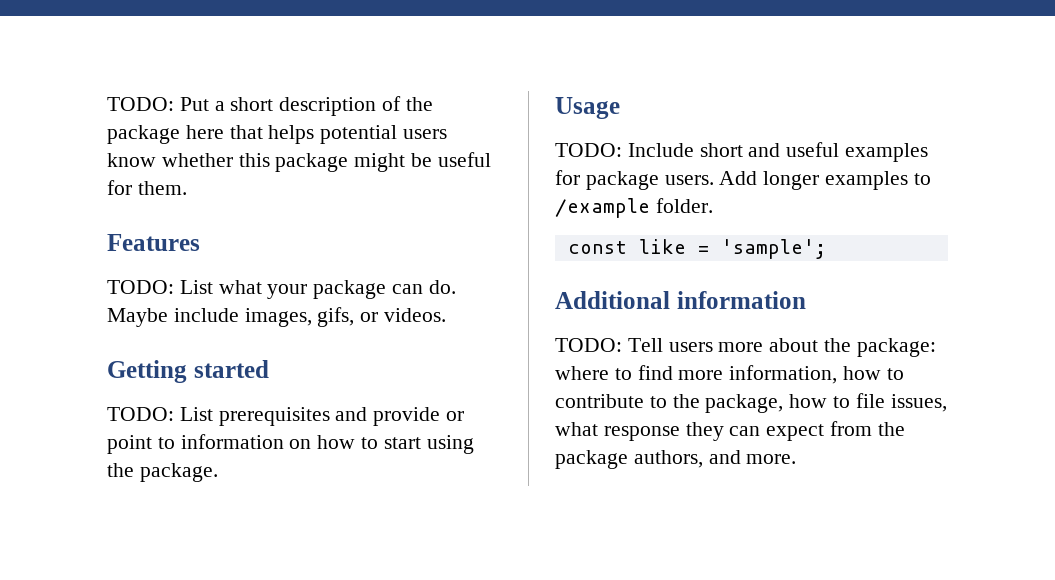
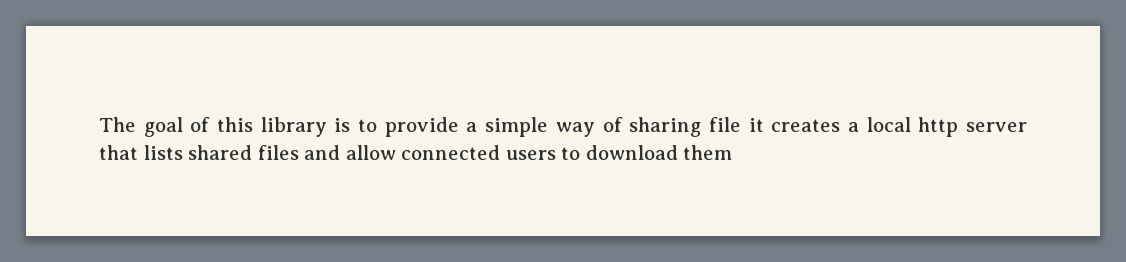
- TODO: Put a short description of the package here that helps potential users know whether this package might be useful for them.
- Features
- TODO: List what your package can do. Maybe include images, gifs, or videos.
- Getting started
- TODO: List prerequisites and provide or point to information on how to start using the package.
- Usage
- TODO: Include short and useful examples for package users. Add longer examples to /example folder.
- const like = 'sample';
- Additional information
- TODO: Tell users more about the package: where to find more information, how to contribute to the package, how to file issues, what response they can expect from the package authors, and more.
+ The goal of this library is to provide a simple way of sharing file it creates a local http server that lists shared files and allow connected users to download them

